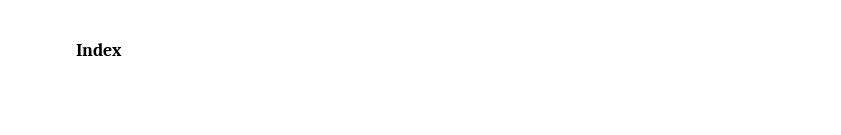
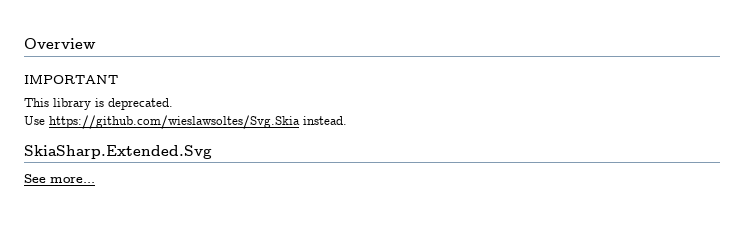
- Index
+ Overview
+ IMPORTANT
+ This library is deprecated.
+ Use https://github.com/wieslawsoltes/Svg.Skia instead.
+ SkiaSharp.Extended.Svg
+ See more...

